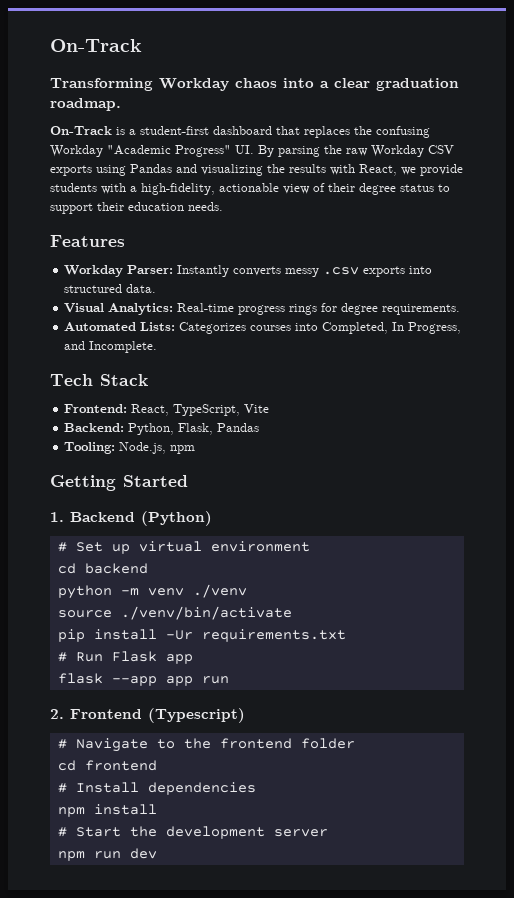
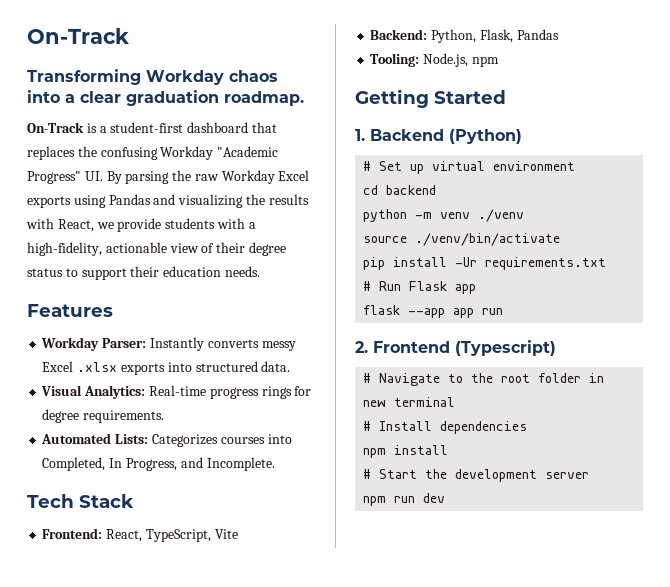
- On-Track is a student-first dashboard that replaces the confusing Workday "Academic Progress" UI. By parsing the raw Workday CSV exports using Pandas and visualizing the results with React, we provide students with a high-fidelity, actionable view of their degree status to support their education needs.
+ On-Track is a student-first dashboard that replaces the confusing Workday "Academic Progress" UI. By parsing the raw Workday Excel exports using Pandas and visualizing the results with React, we provide students with a high-fidelity, actionable view of their degree status to support their education needs.
- Workday Parser: Instantly converts messy .csv exports into structured data.
+ Workday Parser: Instantly converts messy Excel .xlsx exports into structured data.
- # Navigate to the frontend folder
- cd frontend
+ # Navigate to the root folder in new terminal

